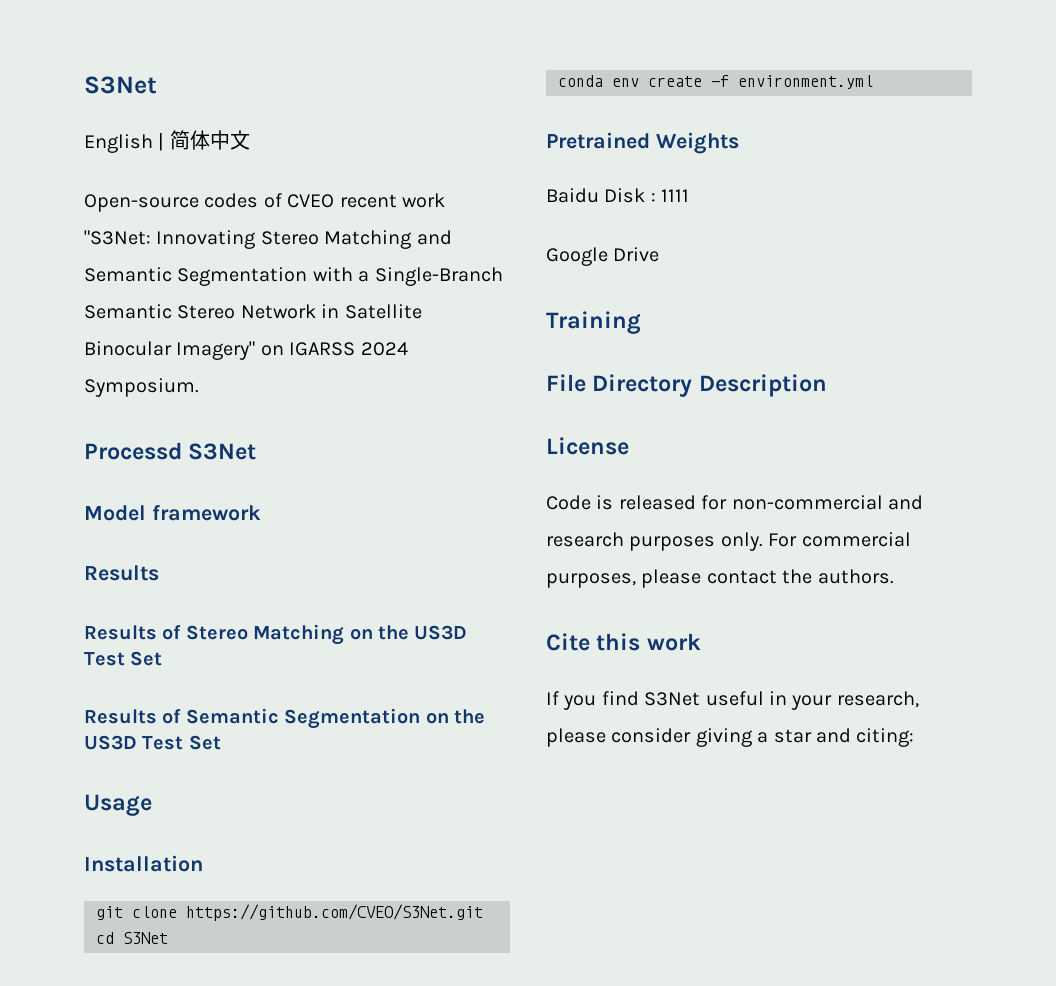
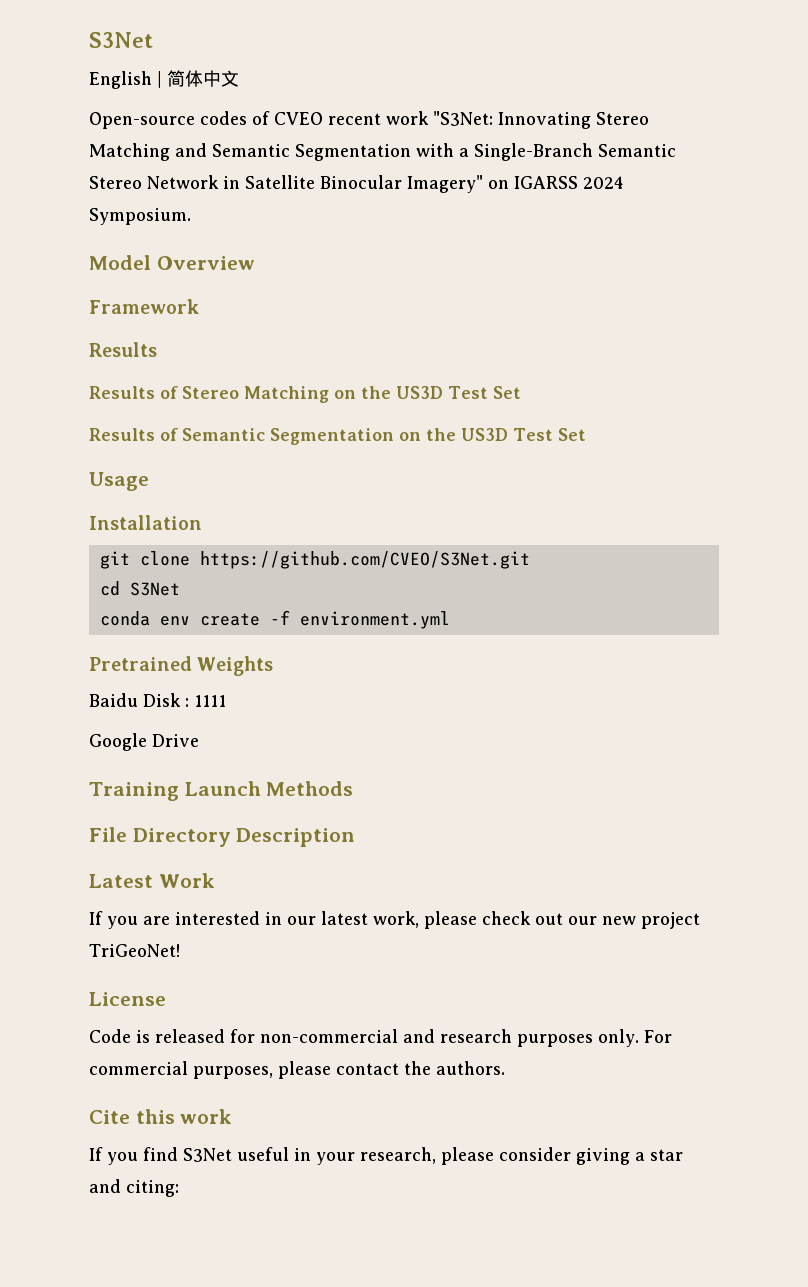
- Processd S3Net
- Model framework
+ Model Overview
+ Framework
- Training
+ Training Launch Methods
+ Latest Work
+ If you are interested in our latest work, please check out our new project TriGeoNet!

